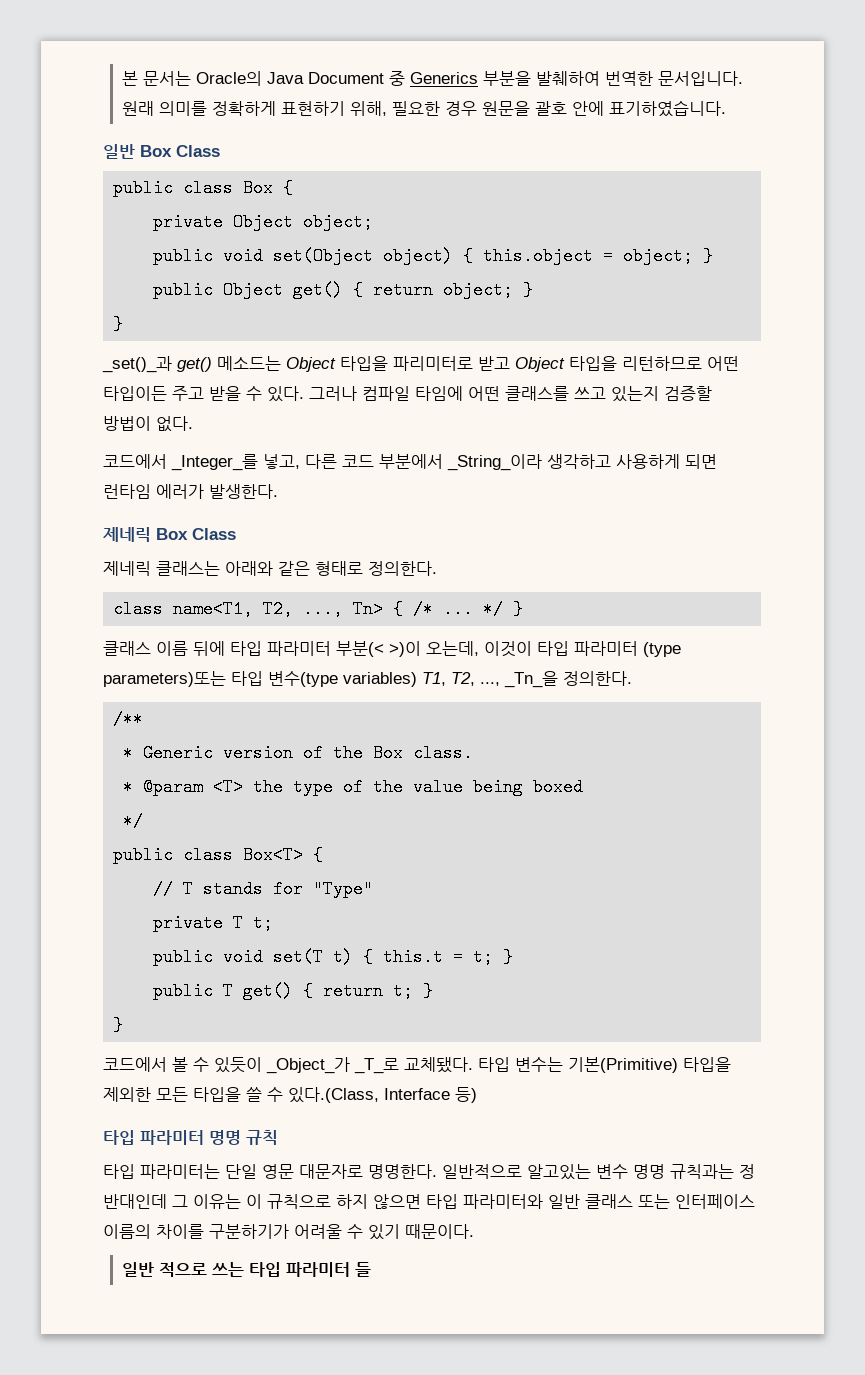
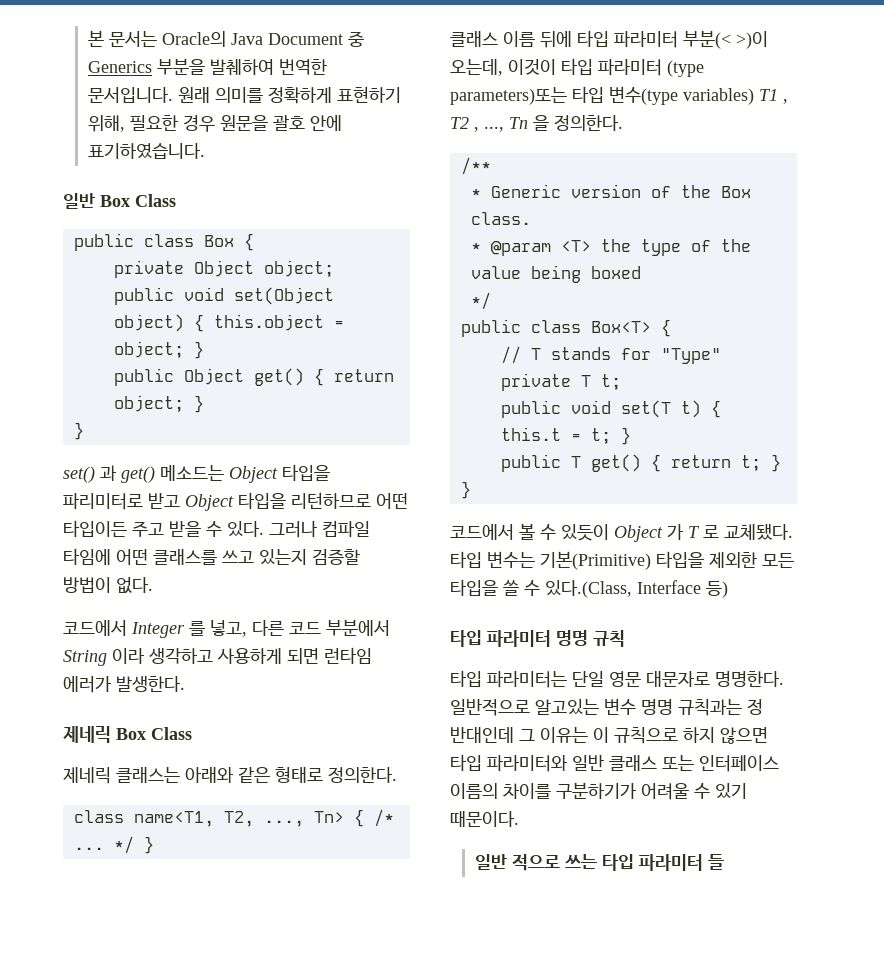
- _set()_과 get() 메소드는 Object 타입을 파리미터로 받고 Object 타입을 리턴하므로 어떤 타입이든 주고 받을 수 있다.
+ set() 과 get() 메소드는 Object 타입을 파리미터로 받고 Object 타입을 리턴하므로 어떤 타입이든 주고 받을 수 있다.
- 코드에서 _Integer_를 넣고, 다른 코드 부분에서 _String_이라 생각하고 사용하게 되면 런타임 에러가 발생한다.
+ 코드에서 Integer 를 넣고, 다른 코드 부분에서 String 이라 생각하고 사용하게 되면 런타임 에러가 발생한다.
- 클래스 이름 뒤에 타입 파라미터 부분(< >)이 오는데, 이것이 타입 파라미터 (type parameters)또는 타입 변수(type variables) T1, T2, ..., _Tn_을 정의한다.
+ 클래스 이름 뒤에 타입 파라미터 부분(< >)이 오는데, 이것이 타입 파라미터 (type parameters)또는 타입 변수(type variables) T1 , T2 , ..., Tn 을 정의한다.
- 코드에서 볼 수 있듯이 _Object_가 _T_로 교체됐다.
+ 코드에서 볼 수 있듯이 Object 가 T 로 교체됐다.

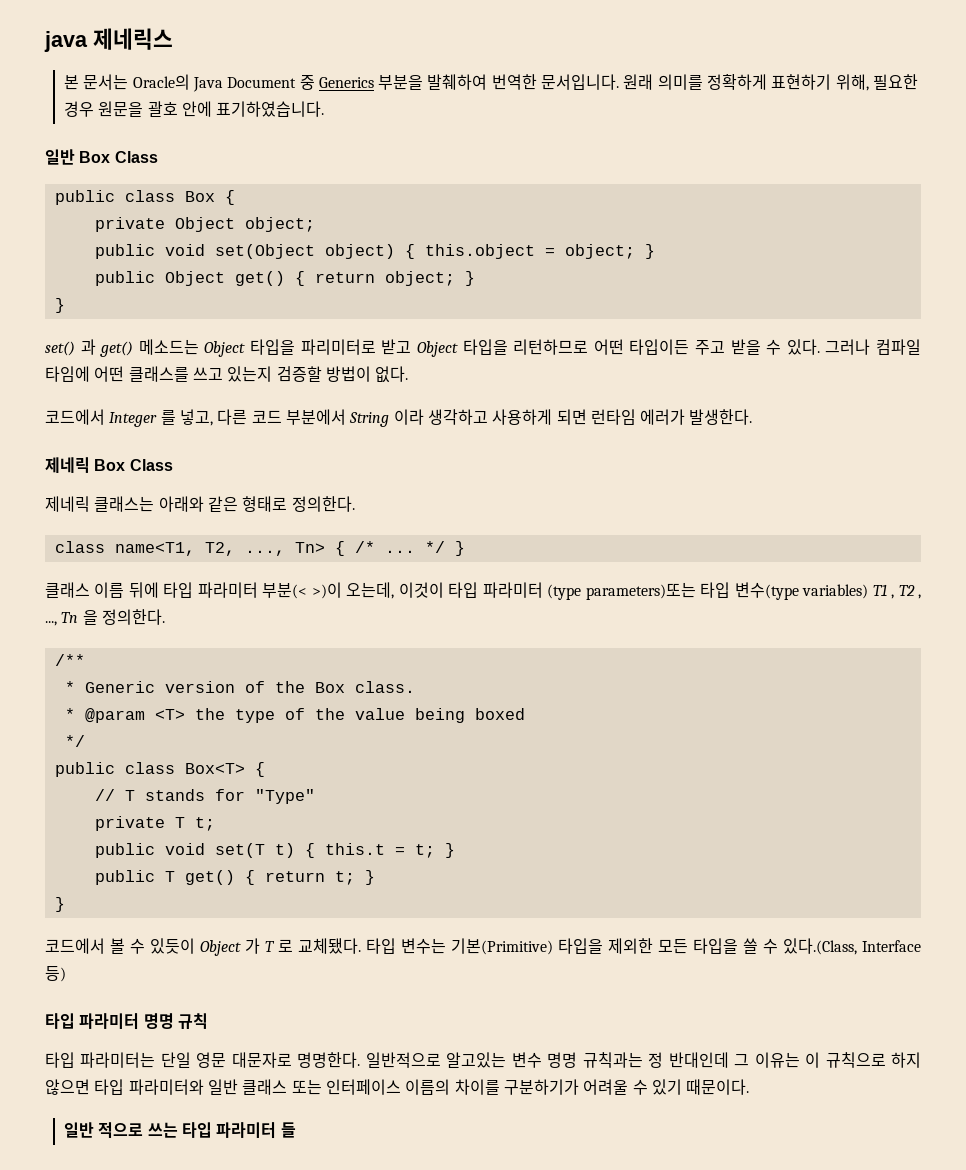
+ java 제네릭스

